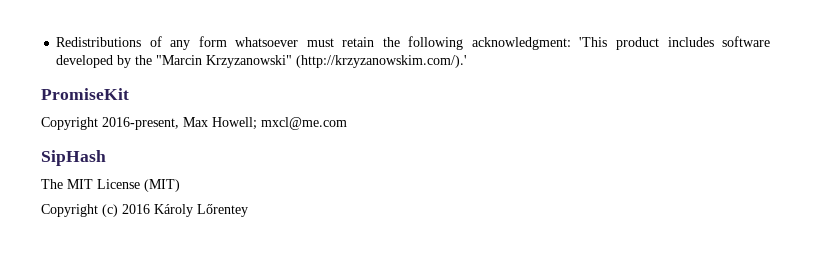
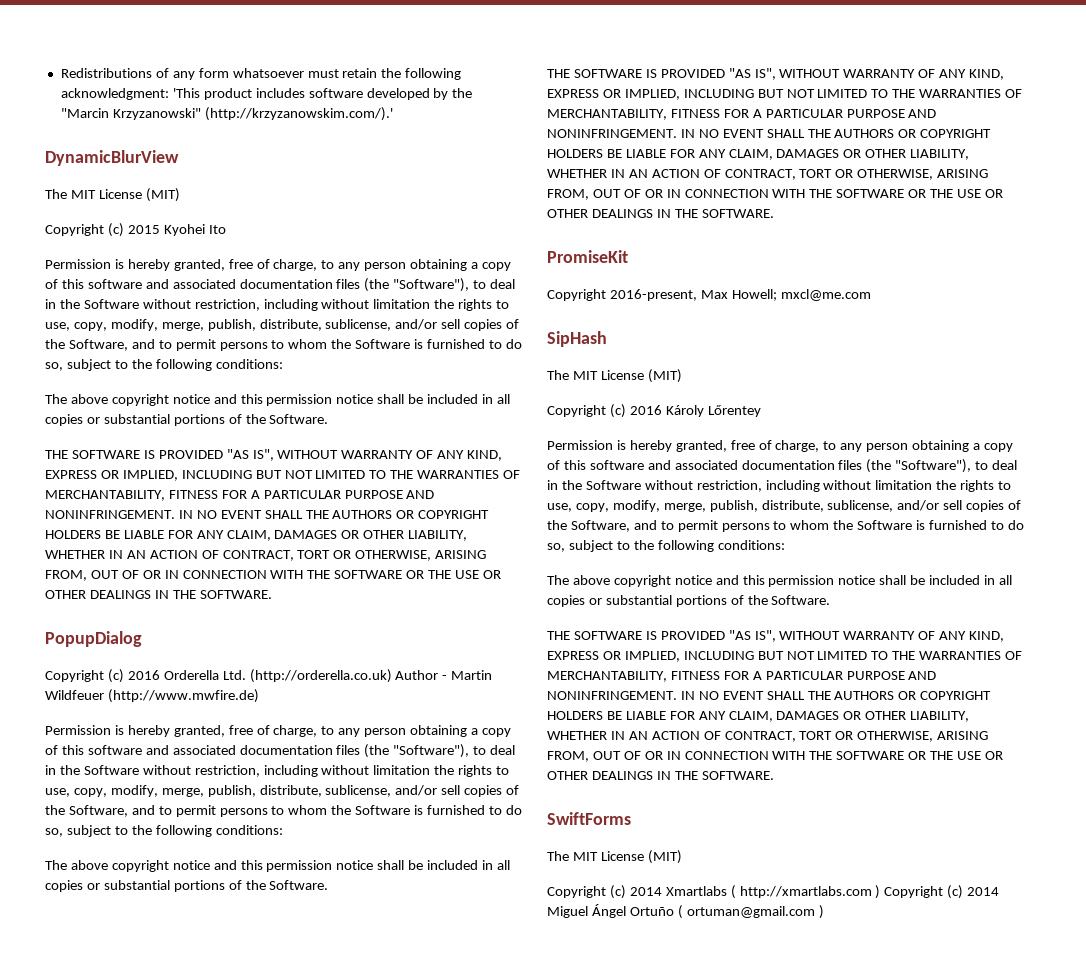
+ DynamicBlurView
+ The MIT License (MIT)
+ Copyright (c) 2015 Kyohei Ito
+ Permission is hereby granted, free of charge, to any person obtaining a copy of this software and associated documentation files (the "Software"), to deal in the Software without restriction, including without limitation the rights to use, copy, modify, merge, publish, distribute, sublicense, and/or sell copies of the Software, and to permit persons to whom the Software is furnished to do so, subject to the following conditions:
+ The above copyright notice and this permission notice shall be included in all copies or substantial portions of the Software.
+ THE SOFTWARE IS PROVIDED "AS IS", WITHOUT WARRANTY OF ANY KIND, EXPRESS OR IMPLIED, INCLUDING BUT NOT LIMITED TO THE WARRANTIES OF MERCHANTABILITY, FITNESS FOR A PARTICULAR PURPOSE AND NONINFRINGEMENT. IN NO EVENT SHALL THE AUTHORS OR COPYRIGHT HOLDERS BE LIABLE FOR ANY CLAIM, DAMAGES OR OTHER LIABILITY, WHETHER IN AN ACTION OF CONTRACT, TORT OR OTHERWISE, ARISING FROM, OUT OF OR IN CONNECTION WITH THE SOFTWARE OR THE USE OR OTHER DEALINGS IN THE SOFTWARE.
+ PopupDialog
+ Copyright (c) 2016 Orderella Ltd. (http://orderella.co.uk) Author - Martin Wildfeuer (http://www.mwfire.de)
+ Permission is hereby granted, free of charge, to any person obtaining a copy of this software and associated documentation files (the "Software"), to deal in the Software without restriction, including without limitation the rights to use, copy, modify, merge, publish, distribute, sublicense, and/or sell copies of the Software, and to permit persons to whom the Software is furnished to do so, subject to the following conditions:
+ The above copyright notice and this permission notice shall be included in all copies or substantial portions of the Software.
+ THE SOFTWARE IS PROVIDED "AS IS", WITHOUT WARRANTY OF ANY KIND, EXPRESS OR IMPLIED, INCLUDING BUT NOT LIMITED TO THE WARRANTIES OF MERCHANTABILITY, FITNESS FOR A PARTICULAR PURPOSE AND NONINFRINGEMENT. IN NO EVENT SHALL THE AUTHORS OR COPYRIGHT HOLDERS BE LIABLE FOR ANY CLAIM, DAMAGES OR OTHER LIABILITY, WHETHER IN AN ACTION OF CONTRACT, TORT OR OTHERWISE, ARISING FROM, OUT OF OR IN CONNECTION WITH THE SOFTWARE OR THE USE OR OTHER DEALINGS IN THE SOFTWARE.
  Copyright (c) 2016 Károly Lőrentey
+ Permission is hereby granted, free of charge, to any person obtaining a copy of this software and associated documentation files (the "Software"), to deal in the Software without restriction, including without limitation the rights to use, copy, modify, merge, publish, distribute, sublicense, and/or sell copies of the Software, and to permit persons to whom the Software is furnished to do so, subject to the following conditions:
+ The above copyright notice and this permission notice shall be included in all copies or substantial portions of the Software.
+ THE SOFTWARE IS PROVIDED "AS IS", WITHOUT WARRANTY OF ANY KIND, EXPRESS OR IMPLIED, INCLUDING BUT NOT LIMITED TO THE WARRANTIES OF MERCHANTABILITY, FITNESS FOR A PARTICULAR PURPOSE AND NONINFRINGEMENT. IN NO EVENT SHALL THE AUTHORS OR COPYRIGHT HOLDERS BE LIABLE FOR ANY CLAIM, DAMAGES OR OTHER LIABILITY, WHETHER IN AN ACTION OF CONTRACT, TORT OR OTHERWISE, ARISING FROM, OUT OF OR IN CONNECTION WITH THE SOFTWARE OR THE USE OR OTHER DEALINGS IN THE SOFTWARE.
+ SwiftForms
+ The MIT License (MIT)
+ Copyright (c) 2014 Xmartlabs ( http://xmartlabs.com ) Copyright (c) 2014 Miguel Ángel Ortuño ( ortuman@gmail.com )

